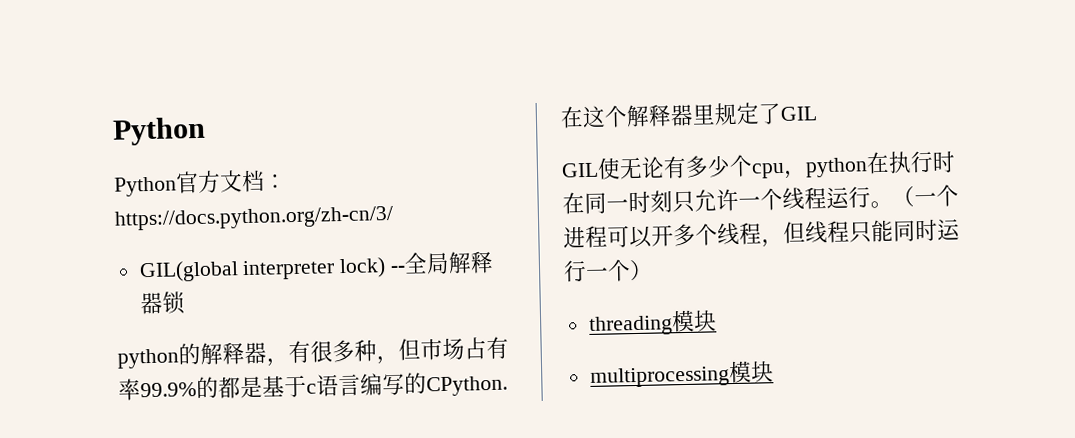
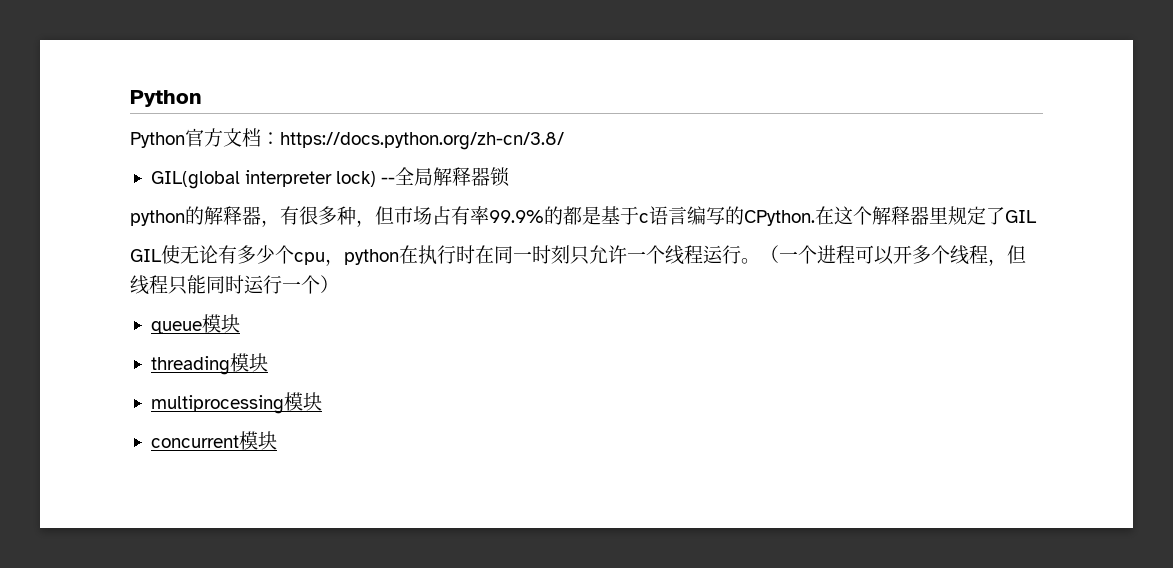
- Python官方文档：https://docs.python.org/zh-cn/3/
+ Python官方文档：https://docs.python.org/zh-cn/3.8/
+ queue模块
+ concurrent模块

